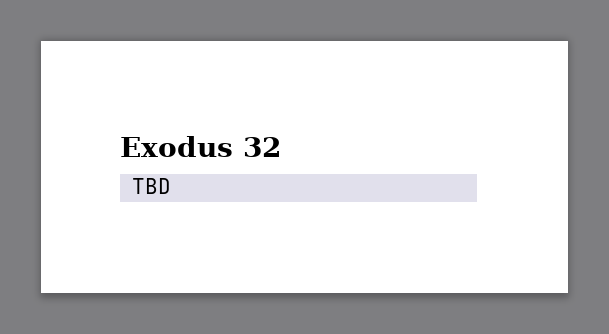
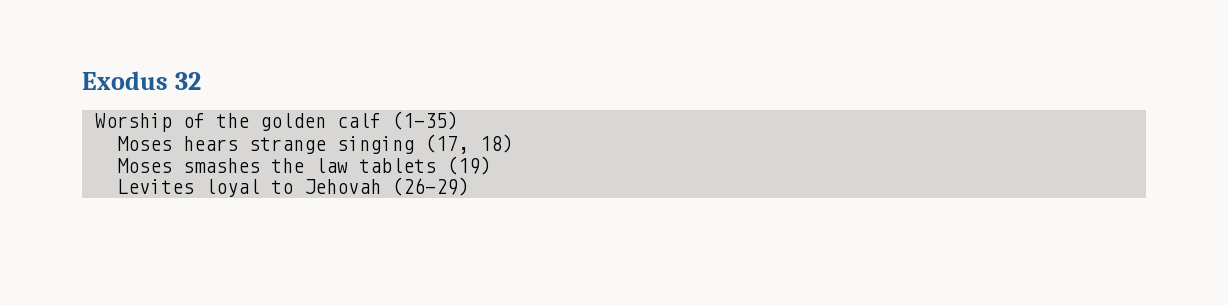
- TBD
+ Worship of the golden calf (1-35)
+ Moses hears strange singing (17, 18)
+ Moses smashes the law tablets (19)
+ Levites loyal to Jehovah (26-29)

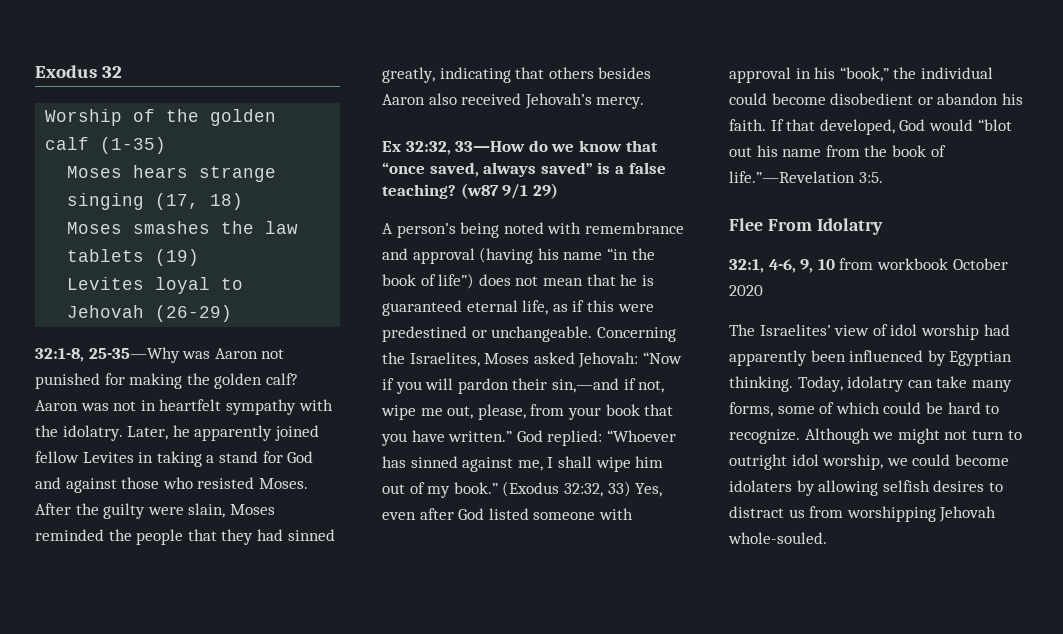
+ 32:1-8, 25-35—Why was Aaron not punished for making the golden calf? Aaron was not in heartfelt sympathy with the idolatry. Later, he apparently joined fellow Levites in taking a stand for God and against those who resisted Moses. After the guilty were slain, Moses reminded the people that they had sinned greatly, indicating that others besides Aaron also received Jehovah’s mercy.
+ Ex 32:32, 33—How do we know that “once saved, always saved” is a false teaching? (w87 9/1 29)
+ A person’s being noted with remembrance and approval (having his name “in the book of life”) does not mean that he is guaranteed eternal life, as if this were predestined or unchangeable. Concerning the Israelites, Moses asked Jehovah: “Now if you will pardon their sin,—and if not, wipe me out, please, from your book that you have written.” God replied: “Whoever has sinned against me, I shall wipe him out of my book.” (Exodus 32:32, 33) Yes, even after God listed someone with approval in his “book,” the individual could become disobedient or abandon his faith. If that developed, God would “blot out his name from the book of life.”—Revelation 3:5.
+ Flee From Idolatry
+ 32:1, 4-6, 9, 10 from workbook October 2020
+ The Israelites’ view of idol worship had apparently been influenced by Egyptian thinking. Today, idolatry can take many forms, some of which could be hard to recognize. Although we might not turn to outright idol worship, we could become idolaters by allowing selfish desires to distract us from worshipping Jehovah whole-souled.

